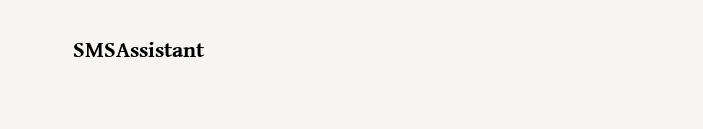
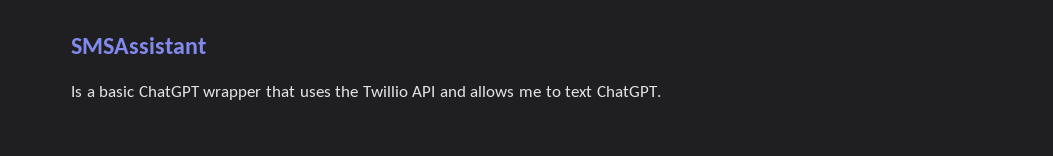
+ Is a basic ChatGPT wrapper that uses the Twillio API and allows me to text ChatGPT.

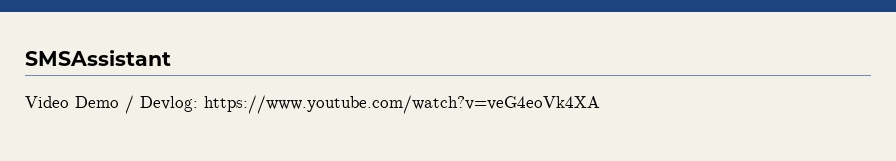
- Is a basic ChatGPT wrapper that uses the Twillio API and allows me to text ChatGPT.
+ Video Demo / Devlog: https://www.youtube.com/watch?v=veG4eoVk4XA

